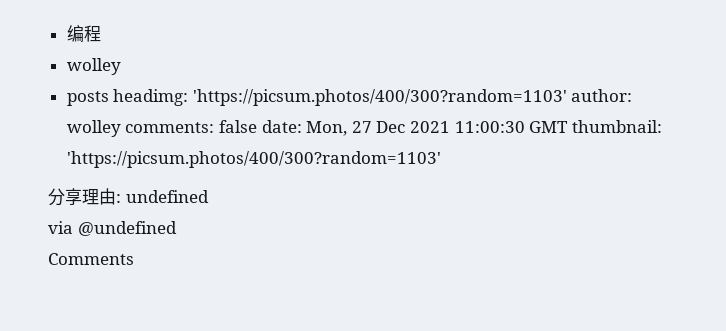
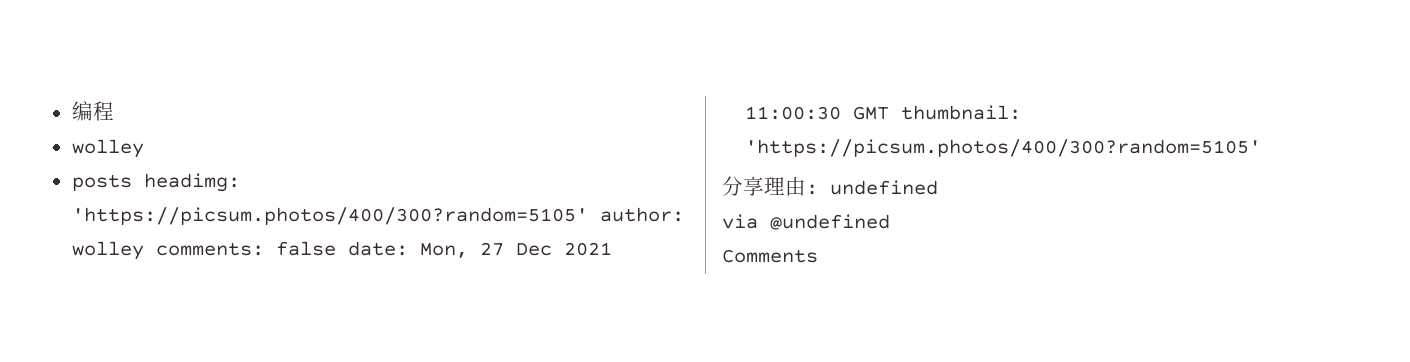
- posts headimg: 'https://picsum.photos/400/300?random=1103' author: wolley comments: false date: Mon, 27 Dec 2021 11:00:30 GMT thumbnail: 'https://picsum.photos/400/300?random=1103'
+ posts headimg: 'https://picsum.photos/400/300?random=5105' author: wolley comments: false date: Mon, 27 Dec 2021 11:00:30 GMT thumbnail: 'https://picsum.photos/400/300?random=5105'

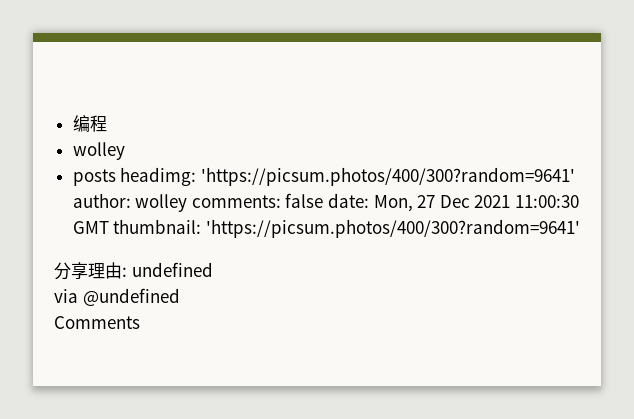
- posts headimg: 'https://picsum.photos/400/300?random=5105' author: wolley comments: false date: Mon, 27 Dec 2021 11:00:30 GMT thumbnail: 'https://picsum.photos/400/300?random=5105'
+ posts headimg: 'https://picsum.photos/400/300?random=9641' author: wolley comments: false date: Mon, 27 Dec 2021 11:00:30 GMT thumbnail: 'https://picsum.photos/400/300?random=9641'

